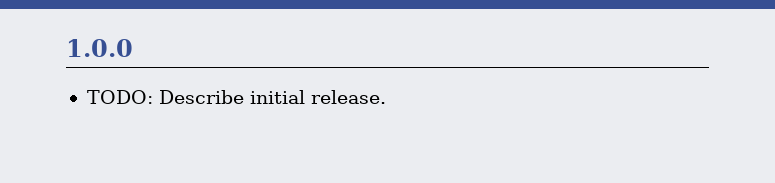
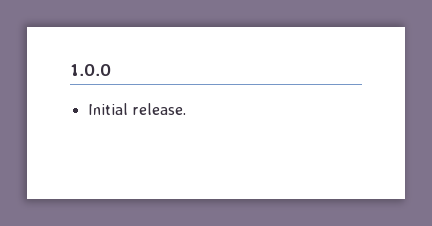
- TODO: Describe initial release.
+ Initial release.

